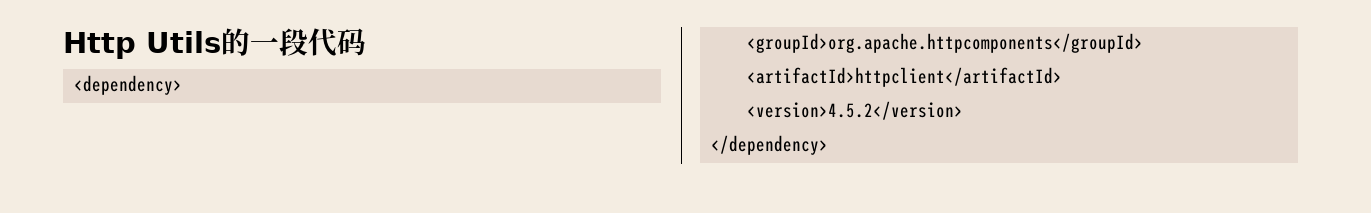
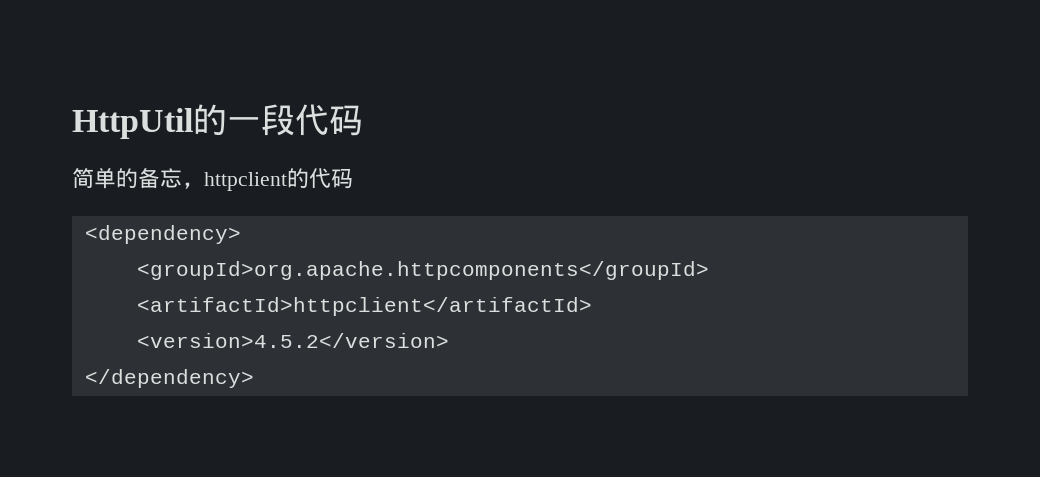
- Http Utils的一段代码
+ HttpUtil的一段代码
+ 简单的备忘，httpclient的代码

